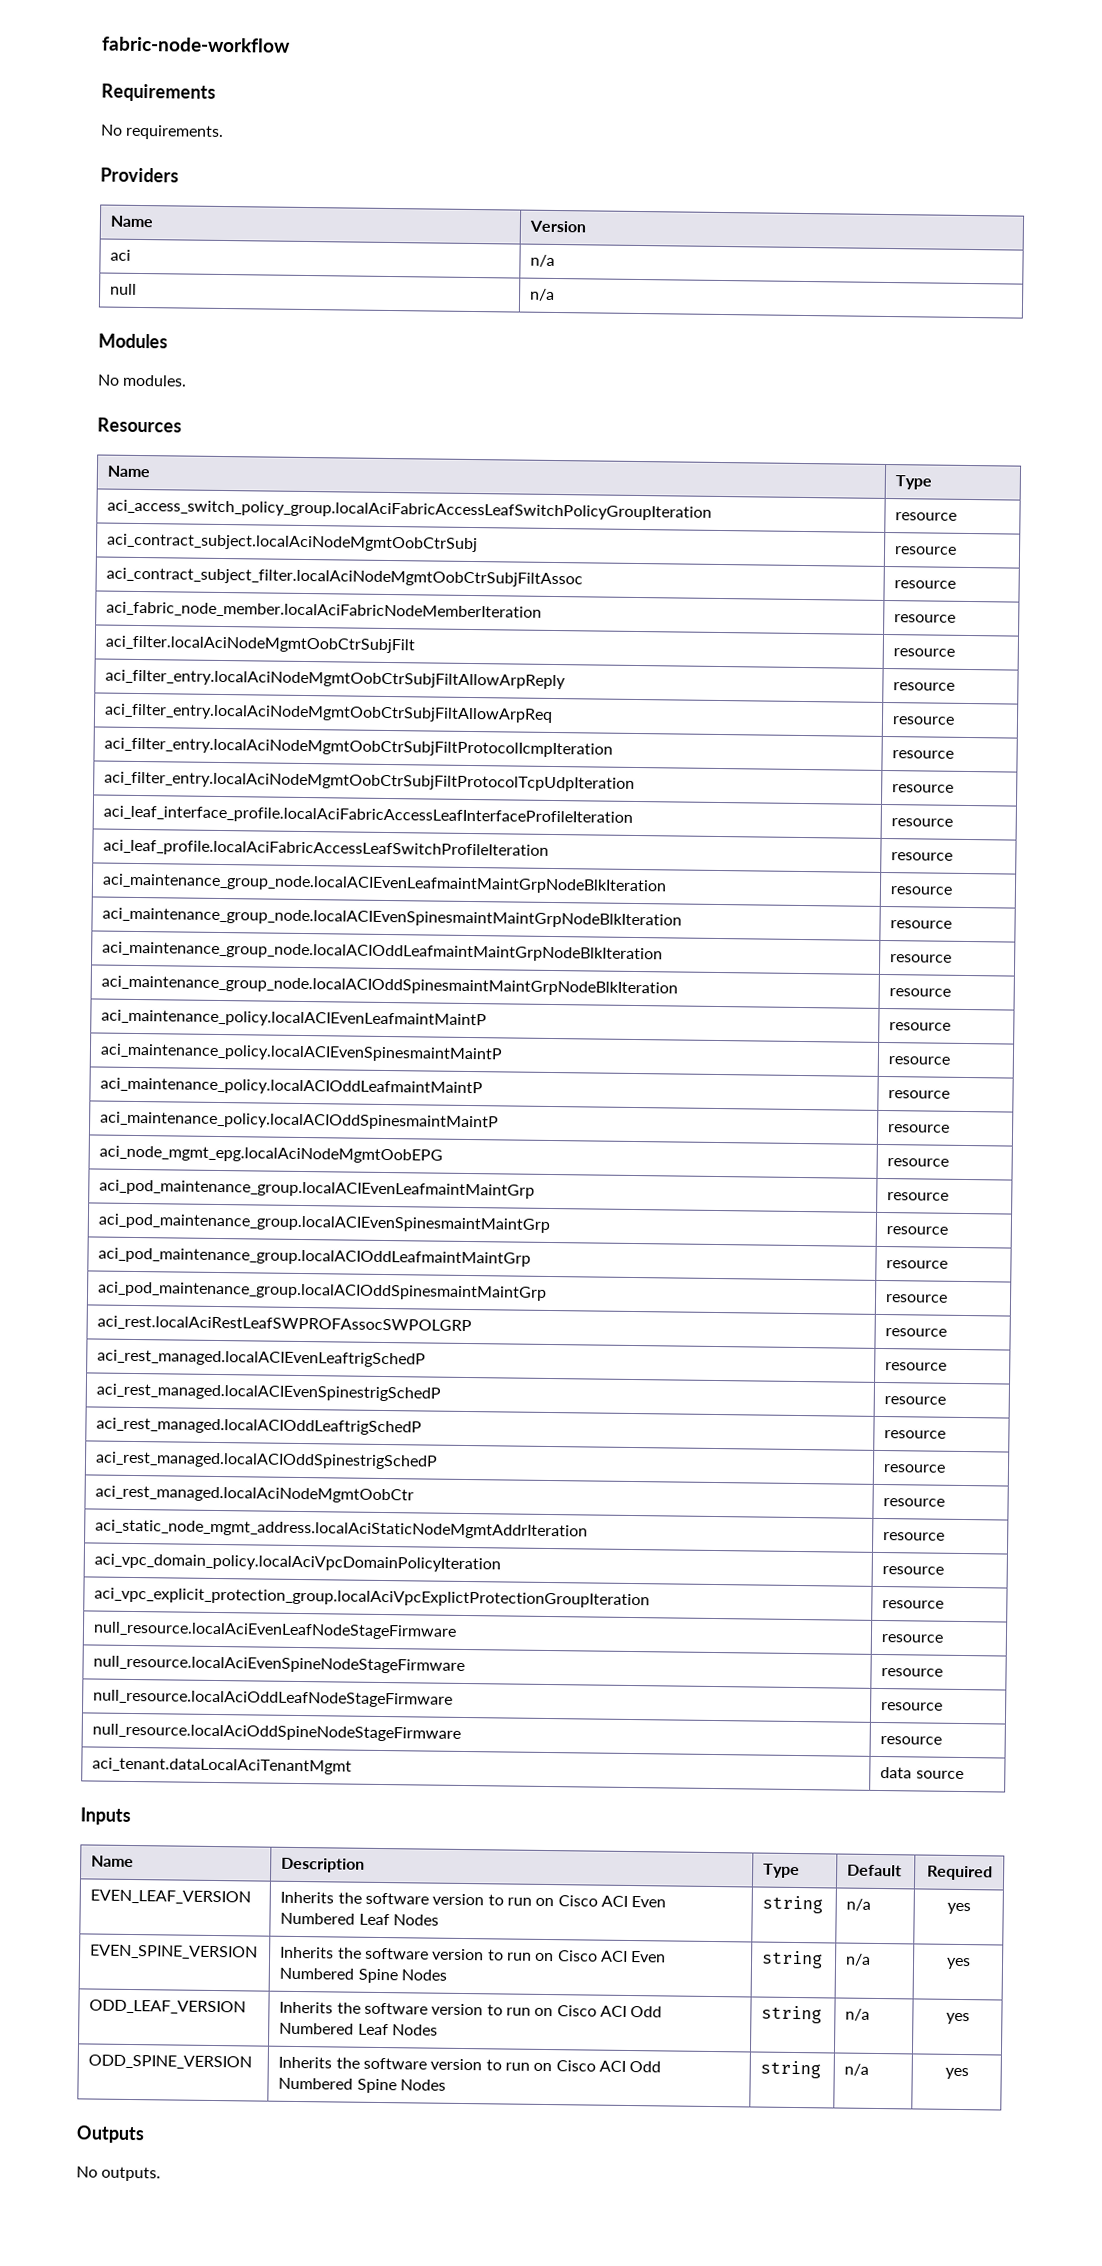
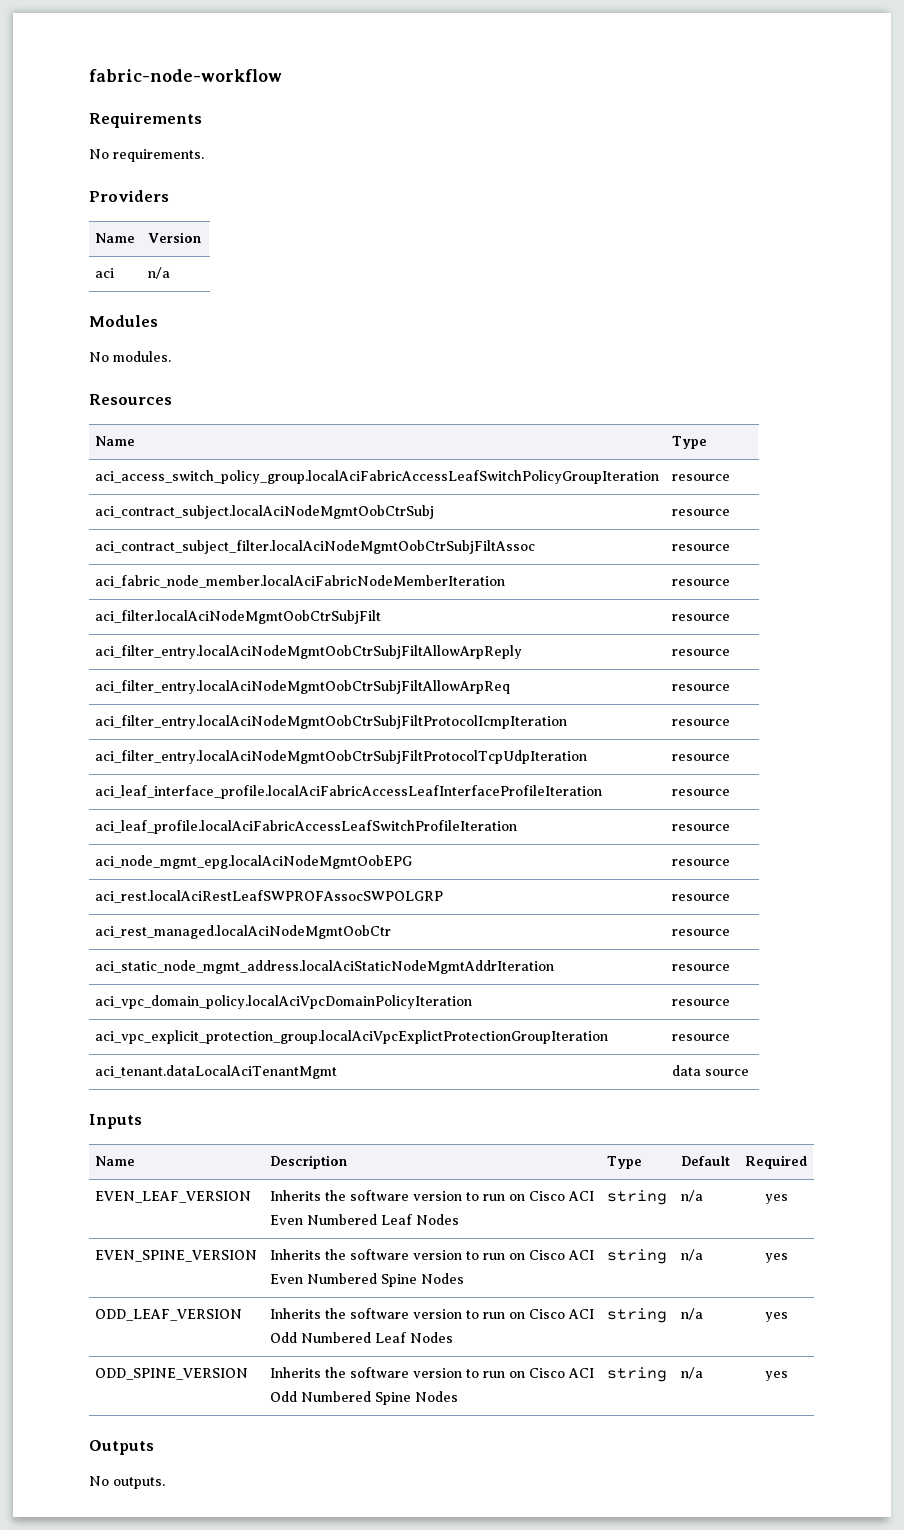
- null | n/a
- aci_maintenance_group_node.localACIEvenLeafmaintMaintGrpNodeBlkIteration | resource
- aci_maintenance_group_node.localACIEvenSpinesmaintMaintGrpNodeBlkIteration | resource
- aci_maintenance_group_node.localACIOddLeafmaintMaintGrpNodeBlkIteration | resource
- aci_maintenance_group_node.localACIOddSpinesmaintMaintGrpNodeBlkIteration | resource
- aci_maintenance_policy.localACIEvenLeafmaintMaintP | resource
- aci_maintenance_policy.localACIEvenSpinesmaintMaintP | resource
- aci_maintenance_policy.localACIOddLeafmaintMaintP | resource
- aci_maintenance_policy.localACIOddSpinesmaintMaintP | resource
  aci_node_mgmt_epg.localAciNodeMgmtOobEPG | resource
- aci_pod_maintenance_group.localACIEvenLeafmaintMaintGrp | resource
- aci_pod_maintenance_group.localACIEvenSpinesmaintMaintGrp | resource
- aci_pod_maintenance_group.localACIOddLeafmaintMaintGrp | resource
- aci_pod_maintenance_group.localACIOddSpinesmaintMaintGrp | resource
  aci_rest.localAciRestLeafSWPROFAssocSWPOLGRP | resource
- aci_rest_managed.localACIEvenLeaftrigSchedP | resource
- aci_rest_managed.localACIEvenSpinestrigSchedP | resource
- aci_rest_managed.localACIOddLeaftrigSchedP | resource
- aci_rest_managed.localACIOddSpinestrigSchedP | resource
- null_resource.localAciEvenLeafNodeStageFirmware | resource
- null_resource.localAciEvenSpineNodeStageFirmware | resource
- null_resource.localAciOddLeafNodeStageFirmware | resource
- null_resource.localAciOddSpineNodeStageFirmware | resource

